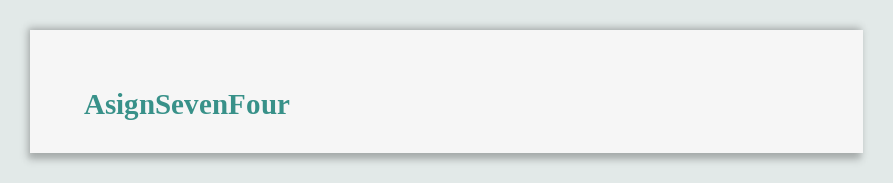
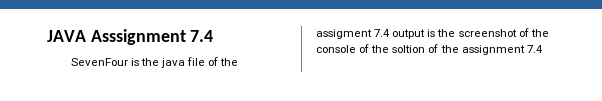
- AsignSevenFour
+ JAVA Asssignment 7.4
+ SevenFour is the java file of the assigment 7.4 output is the screenshot of the console of the soltion of the assignment 7.4

